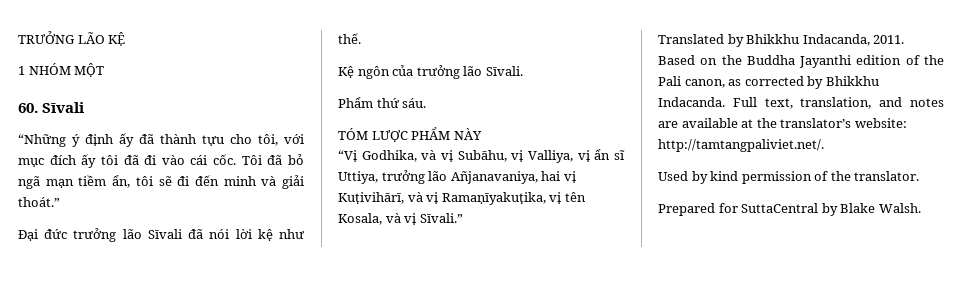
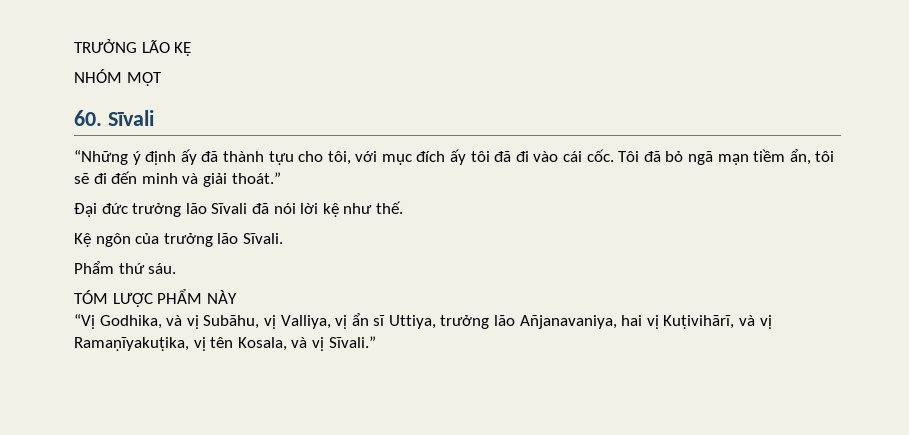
- 1 NHÓM MỘT
+ NHÓM MỘT
- Translated by Bhikkhu Indacanda, 2011. Based on the Buddha Jayanthi edition of the Pali canon, as corrected by Bhikkhu Indacanda. Full text, translation, and notes are available at the translator’s website: http://tamtangpaliviet.net/.
- Used by kind permission of the translator.
- Prepared for SuttaCentral by Blake Walsh.

